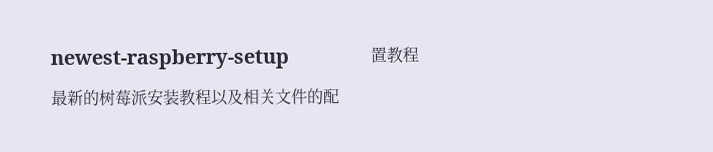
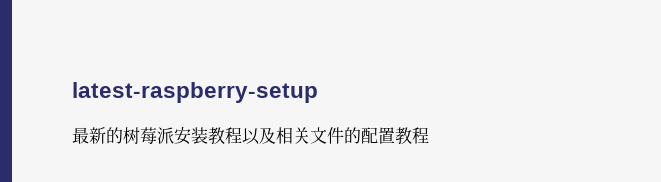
- newest-raspberry-setup
+ latest-raspberry-setup

